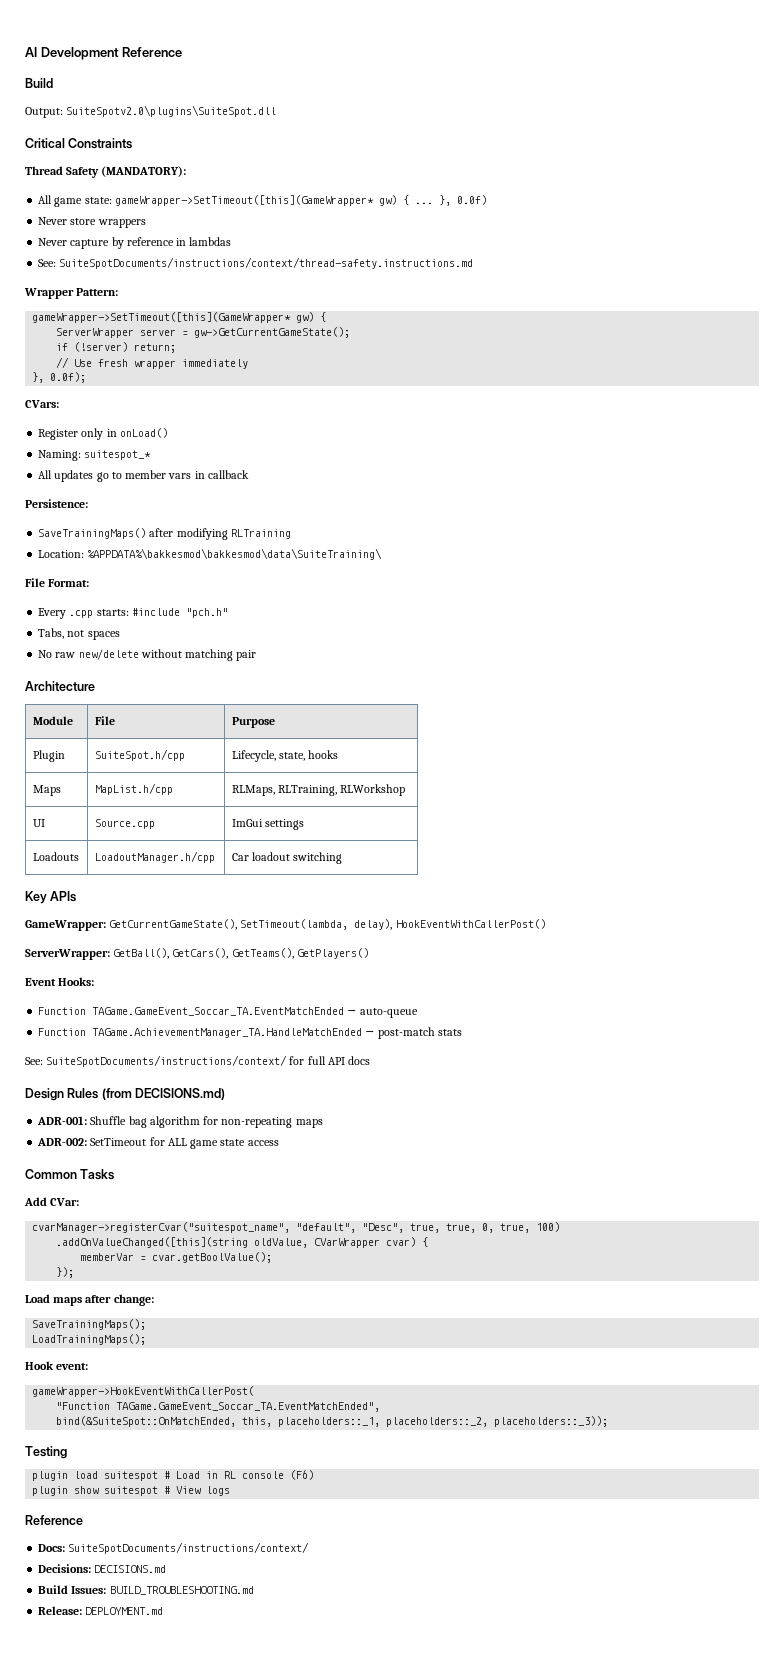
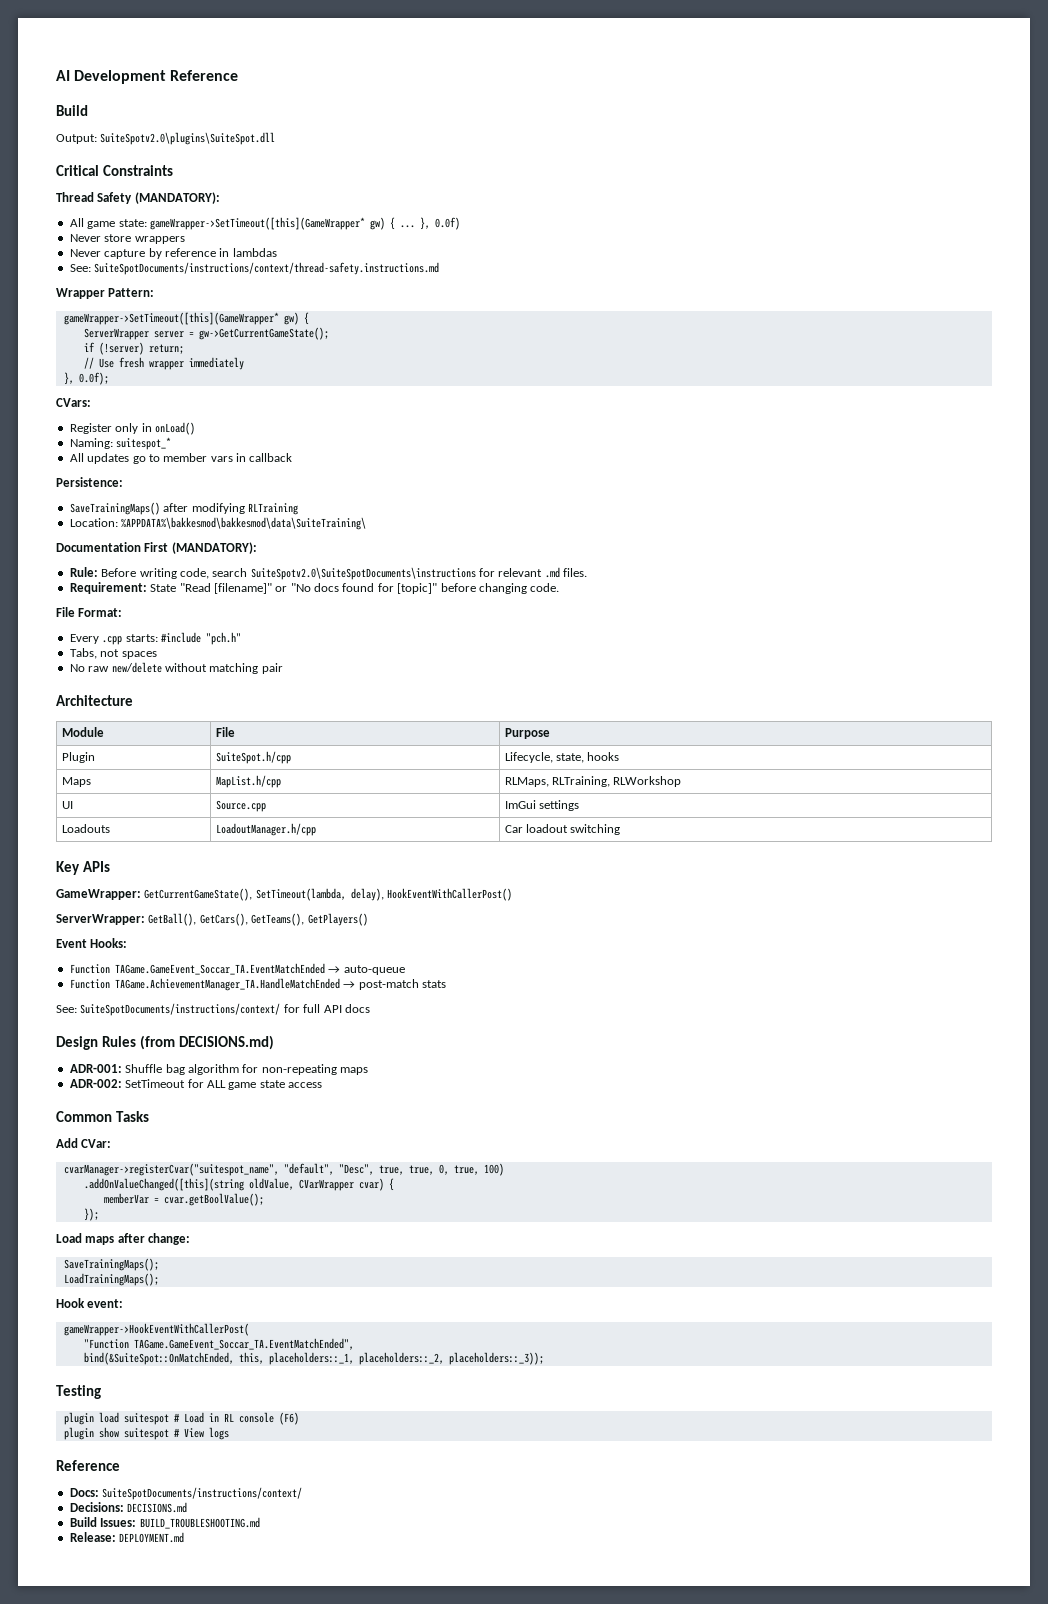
+ Documentation First (MANDATORY):
+ Rule: Before writing code, search SuiteSpotv2.0\SuiteSpotDocuments\instructions for relevant .md files.
+ Requirement: State "Read [filename]" or "No docs found for [topic]" before changing code.

